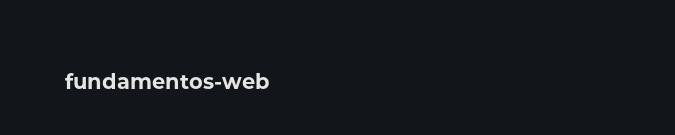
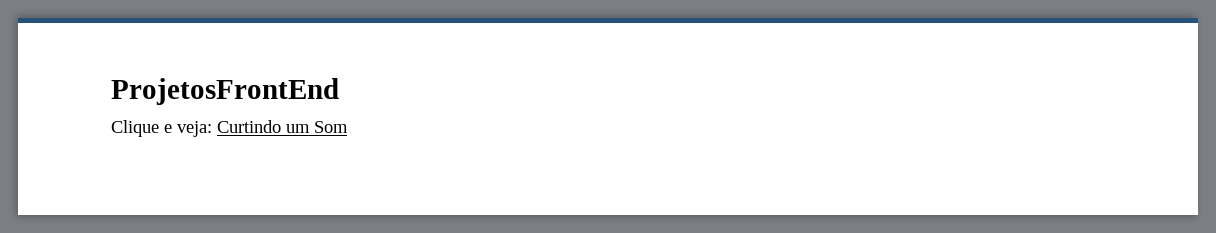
- fundamentos-web
+ ProjetosFrontEnd
+ Clique e veja: Curtindo um Som

